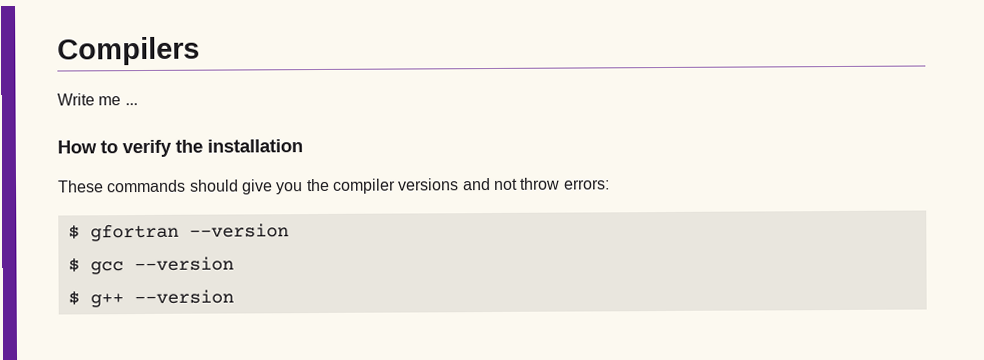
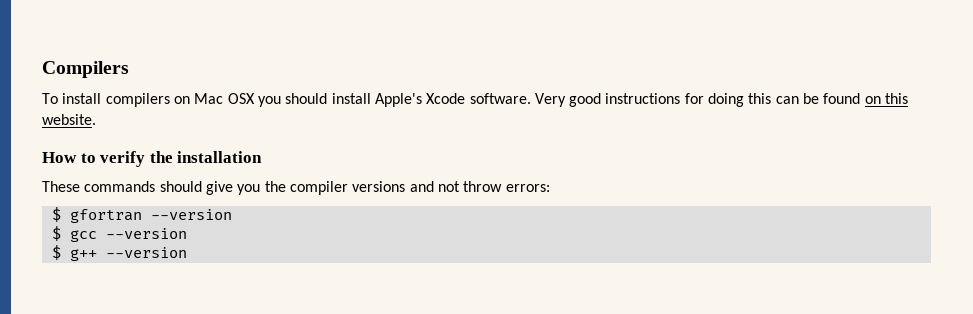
- Write me ...
+ To install compilers on Mac OSX you should install Apple's Xcode software. Very good instructions for doing this can be found on this website.

